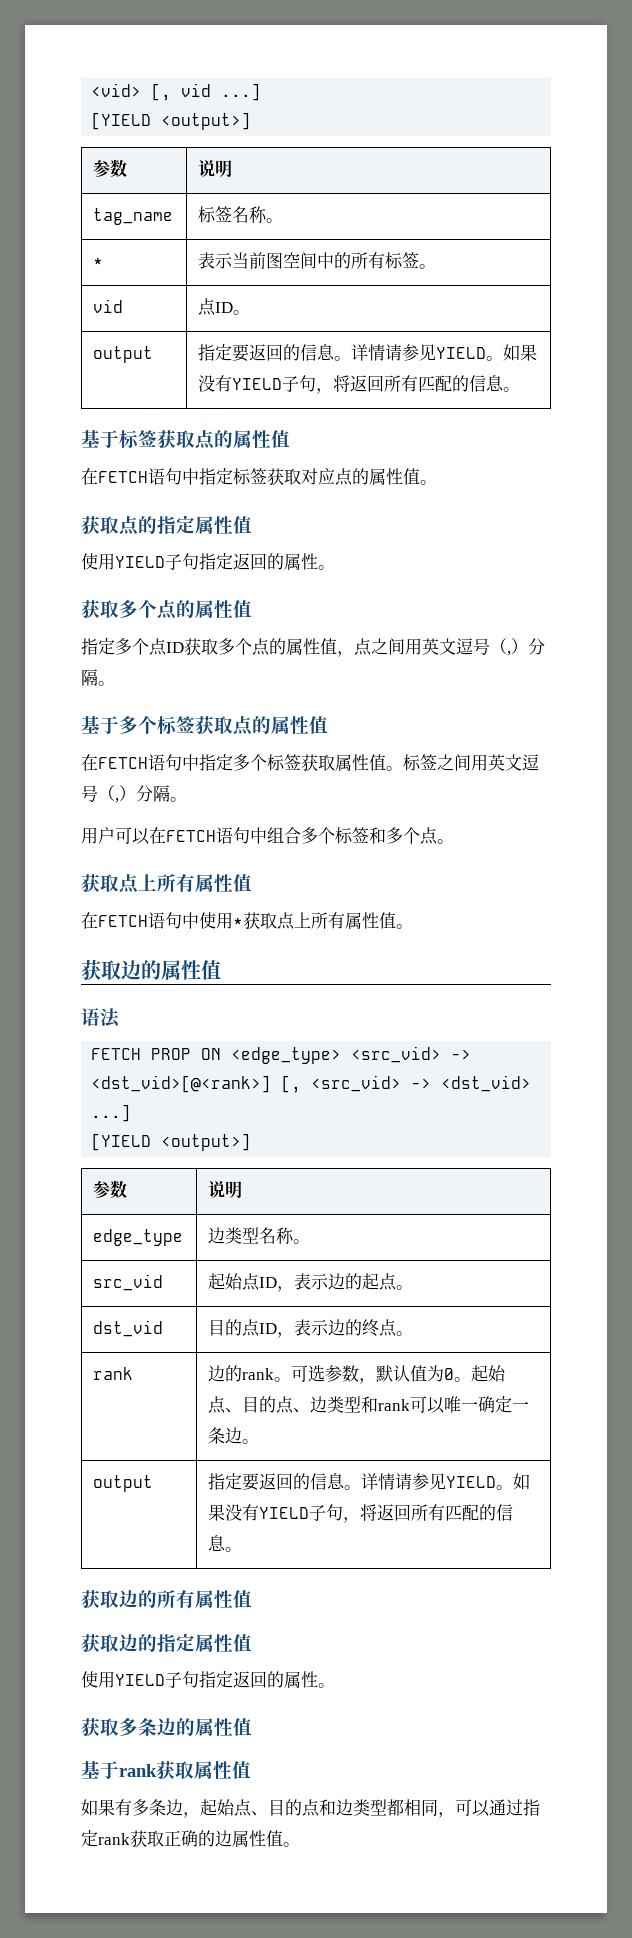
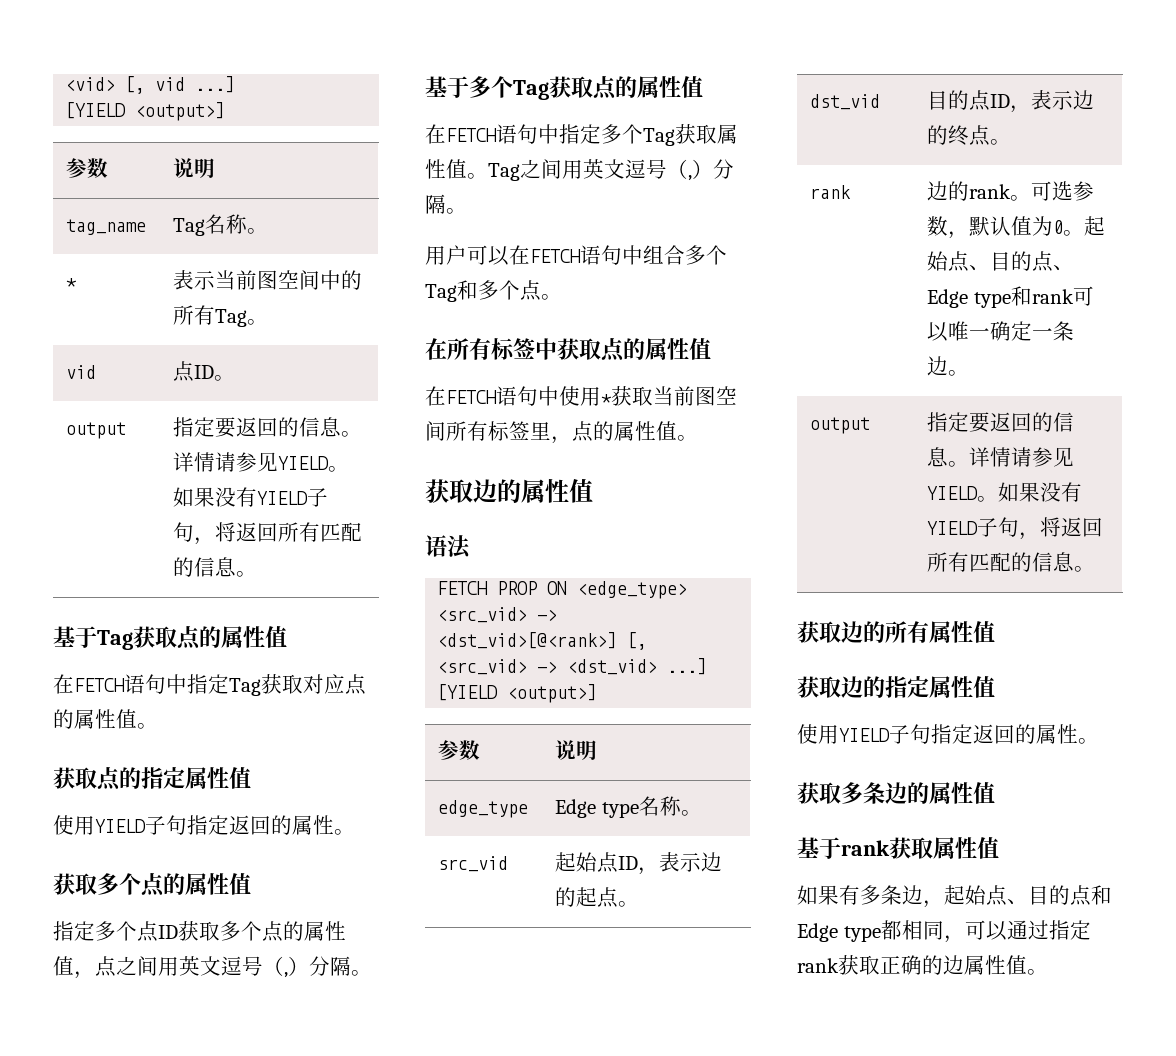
- tag_name | 标签名称。
+ tag_name | Tag名称。
- * | 表示当前图空间中的所有标签。
+ * | 表示当前图空间中的所有Tag。
- 基于标签获取点的属性值
- 在FETCH语句中指定标签获取对应点的属性值。
+ 基于Tag获取点的属性值
+ 在FETCH语句中指定Tag获取对应点的属性值。
- 基于多个标签获取点的属性值
+ 基于多个Tag获取点的属性值
- 在FETCH语句中指定多个标签获取属性值。
+ 在FETCH语句中指定多个Tag获取属性值。
- 标签之间用英文逗号（,）分隔。
+ Tag之间用英文逗号（,）分隔。
- 用户可以在FETCH语句中组合多个标签和多个点。
- 获取点上所有属性值
+ 用户可以在FETCH语句中组合多个Tag和多个点。
+ 在所有标签中获取点的属性值
- 在FETCH语句中使用*获取点上所有属性值。
+ 在FETCH语句中使用*获取当前图空间所有标签里，点的属性值。
- edge_type | 边类型名称。
+ edge_type | Edge type名称。
- rank | 边的rank。可选参数，默认值为0。起始点、目的点、边类型和rank可以唯一确定一条边。
+ rank | 边的rank。可选参数，默认值为0。起始点、目的点、Edge type和rank可以唯一确定一条边。
- 如果有多条边，起始点、目的点和边类型都相同，可以通过指定rank获取正确的边属性值。
+ 如果有多条边，起始点、目的点和Edge type都相同，可以通过指定rank获取正确的边属性值。

